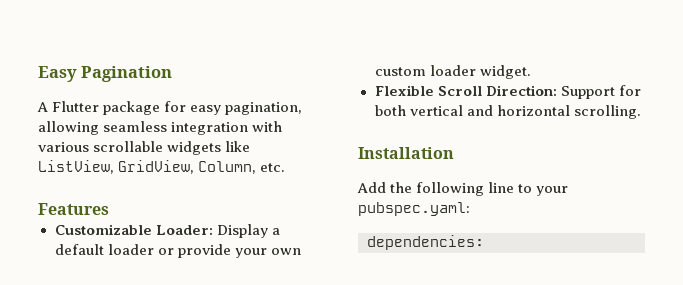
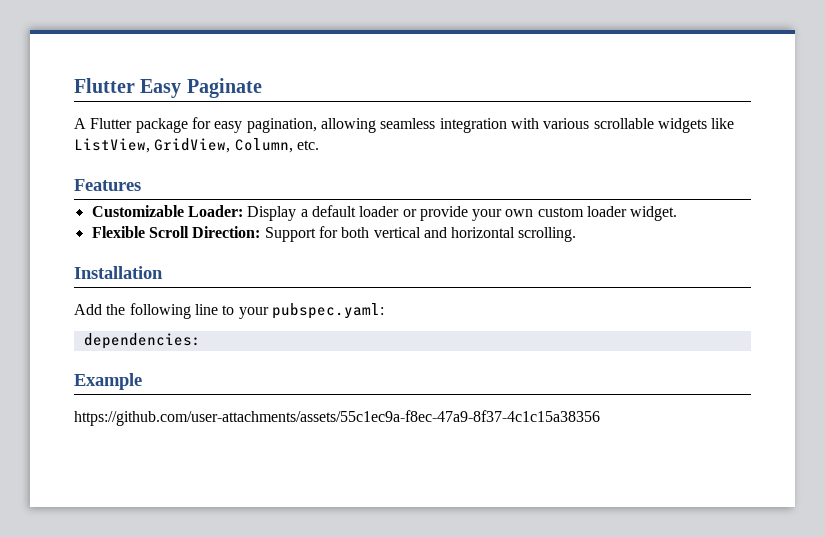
- Easy Pagination
+ Flutter Easy Paginate
+ Example
+ https://github.com/user-attachments/assets/55c1ec9a-f8ec-47a9-8f37-4c1c15a38356

